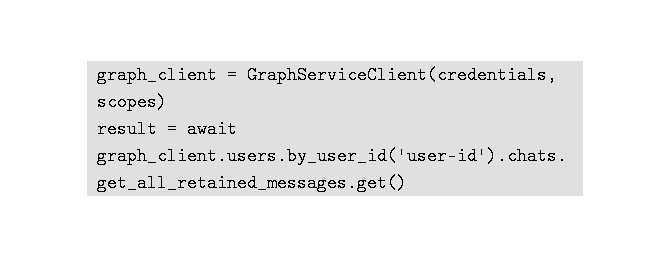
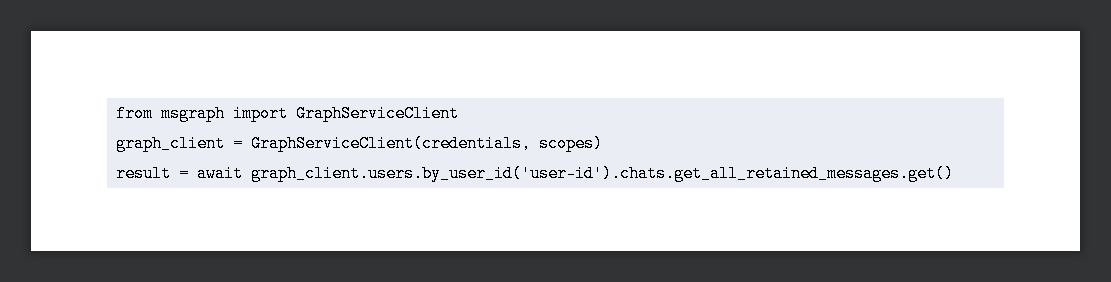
+ from msgraph import GraphServiceClient

